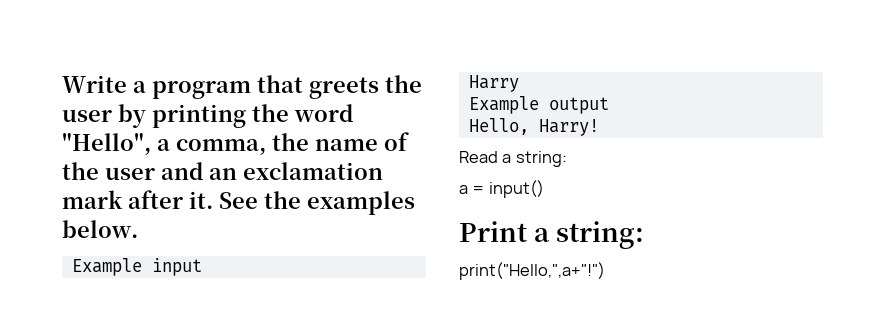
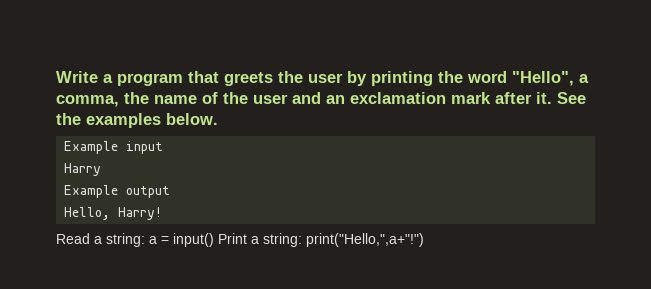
- Read a string:
- a = input()
- Print a string:
- print("Hello,",a+"!")
+ Read a string: a = input() Print a string: print("Hello,",a+"!")

